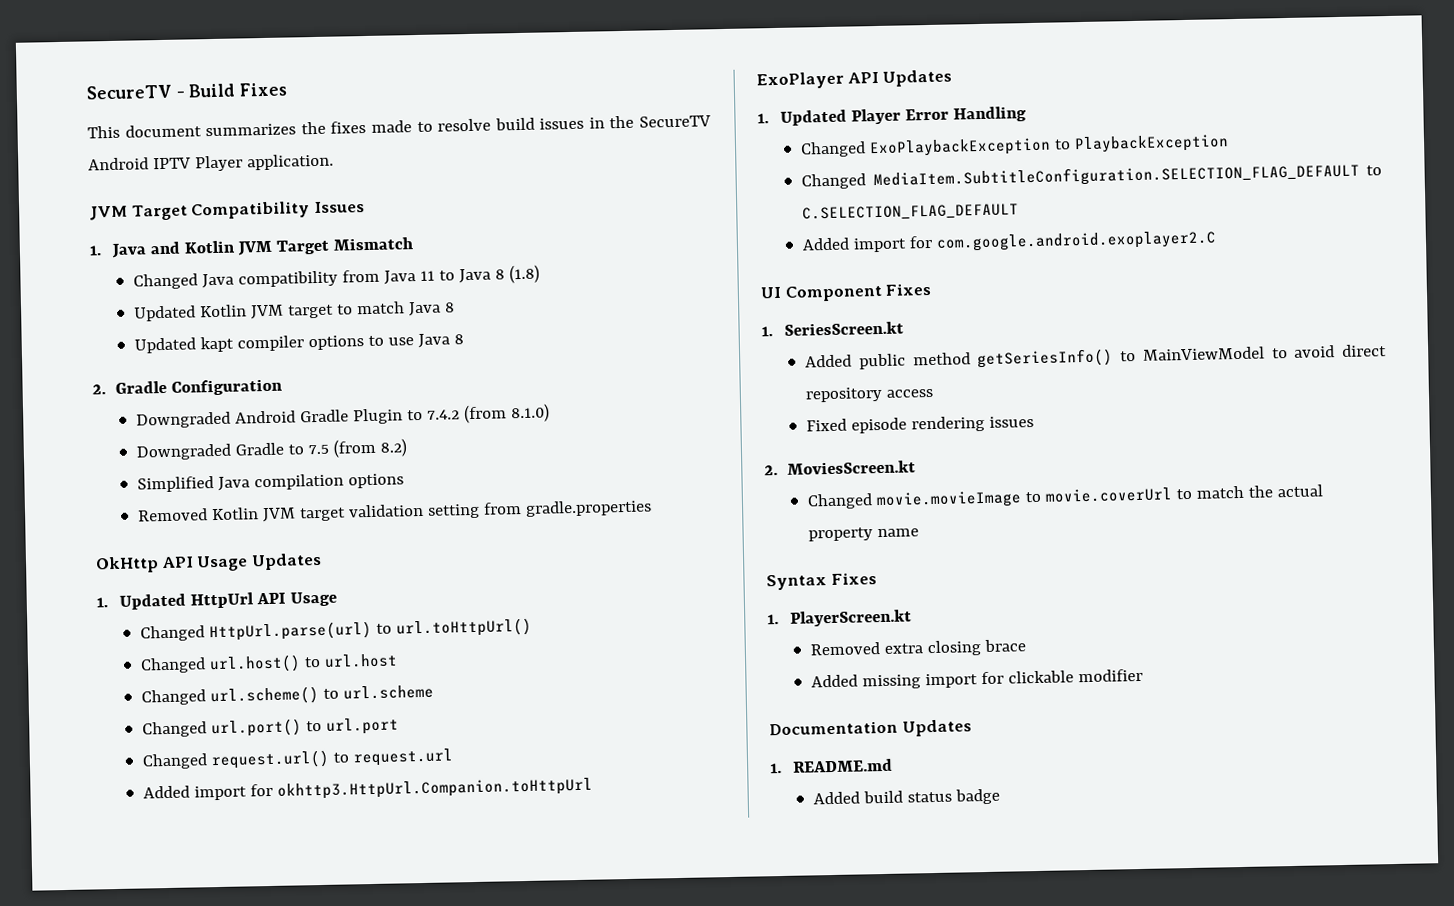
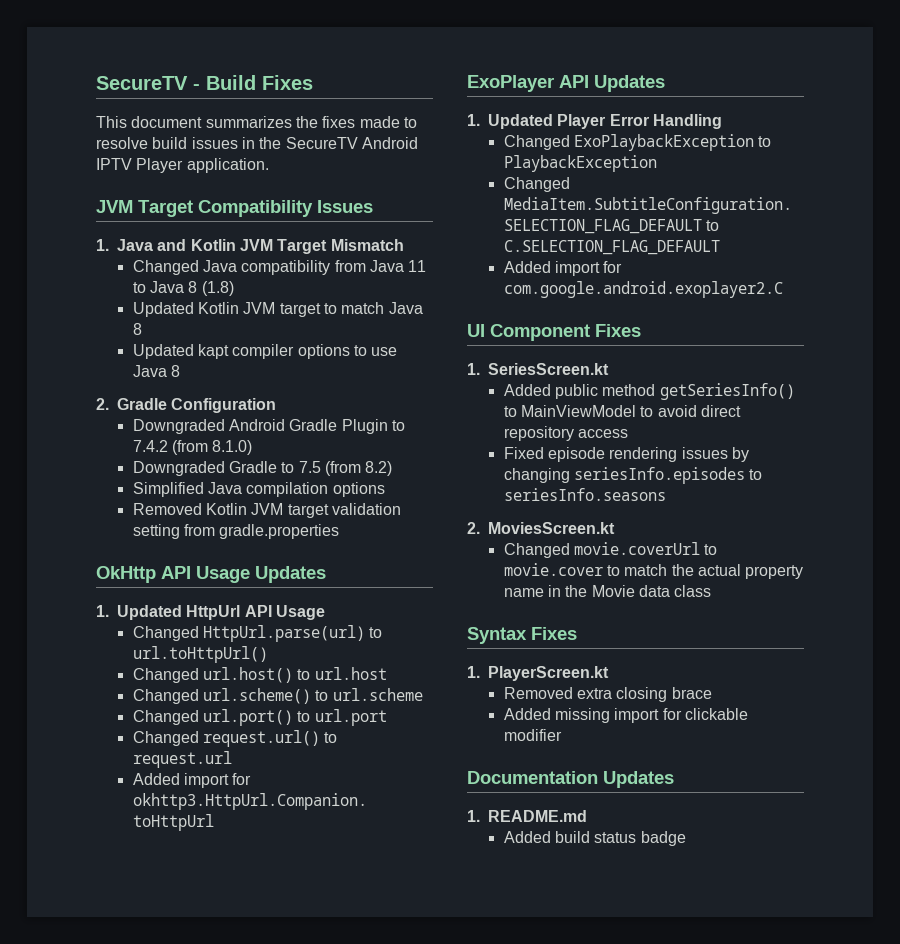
- Fixed episode rendering issues
+ Fixed episode rendering issues by changing seriesInfo.episodes to seriesInfo.seasons
- Changed movie.movieImage to movie.coverUrl to match the actual property name
+ Changed movie.coverUrl to movie.cover to match the actual property name in the Movie data class

